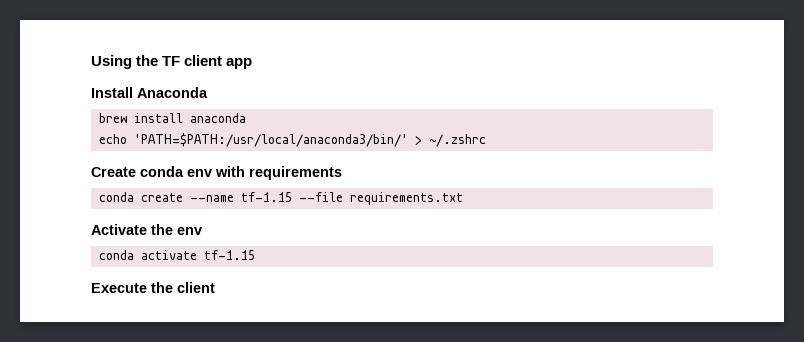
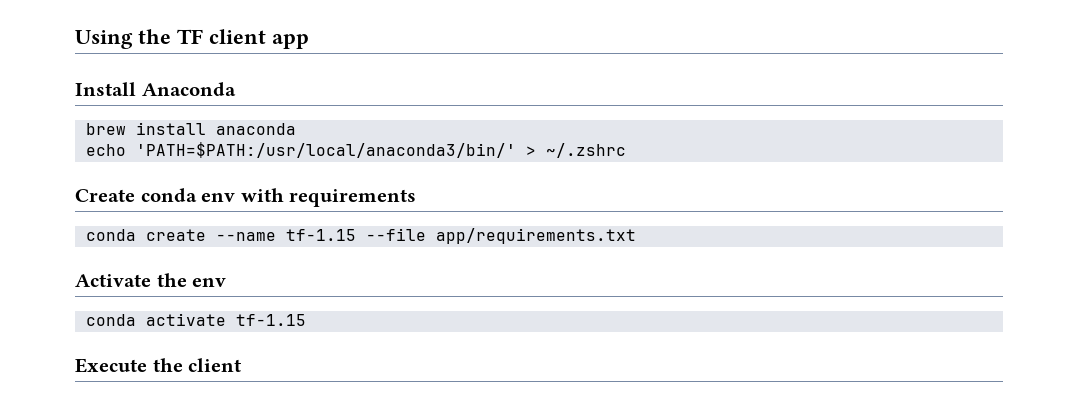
- conda create --name tf-1.15 --file requirements.txt
+ conda create --name tf-1.15 --file app/requirements.txt

